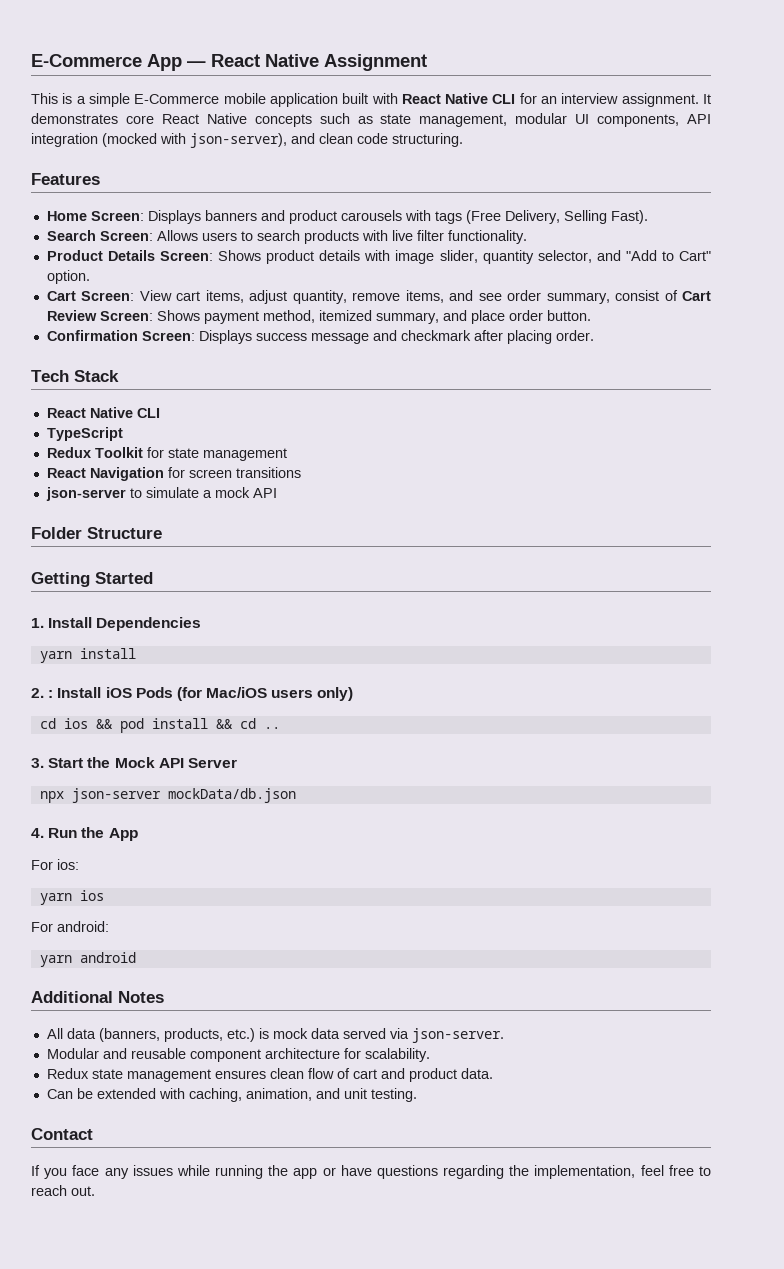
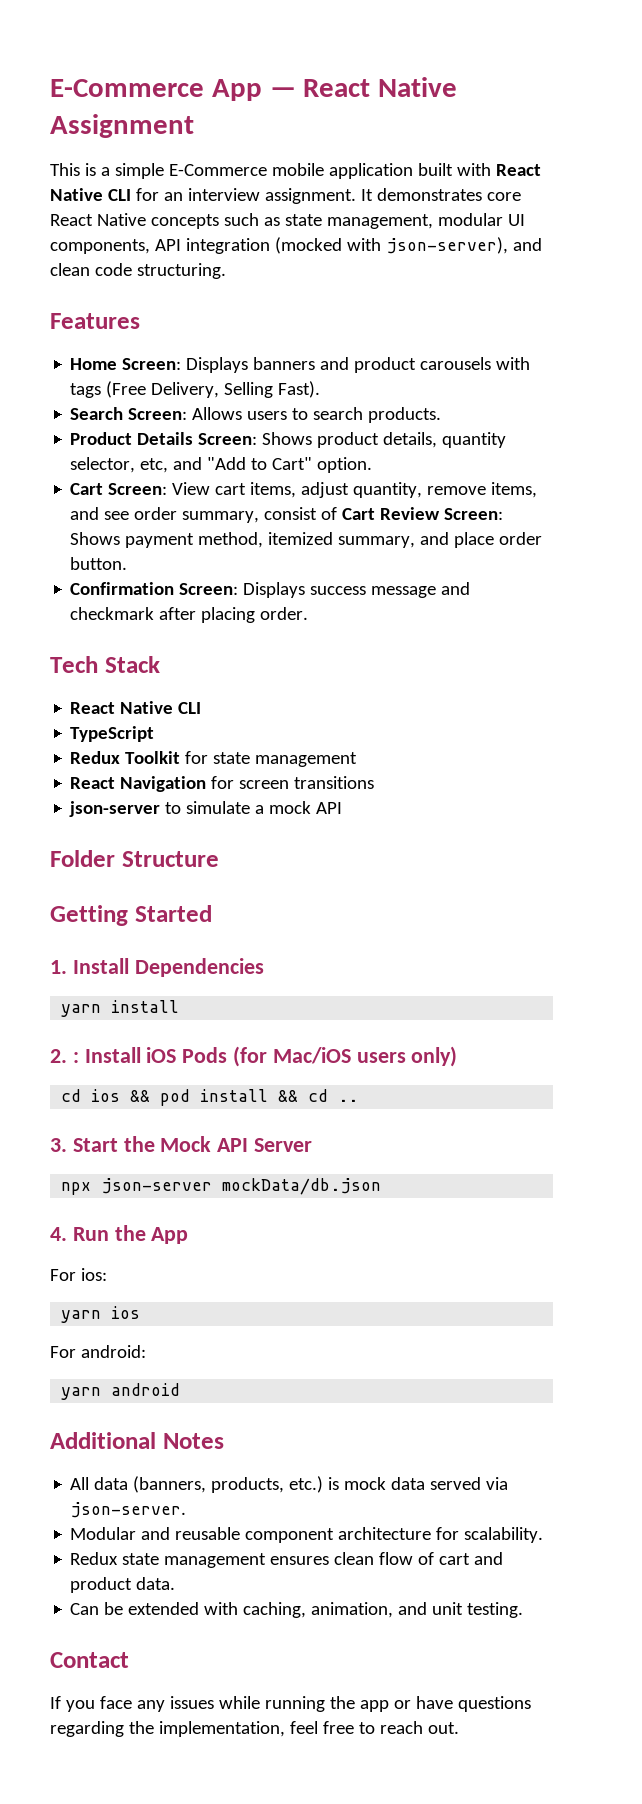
- Search Screen: Allows users to search products with live filter functionality.
+ Search Screen: Allows users to search products.
- Product Details Screen: Shows product details with image slider, quantity selector, and "Add to Cart" option.
+ Product Details Screen: Shows product details, quantity selector, etc, and "Add to Cart" option.

